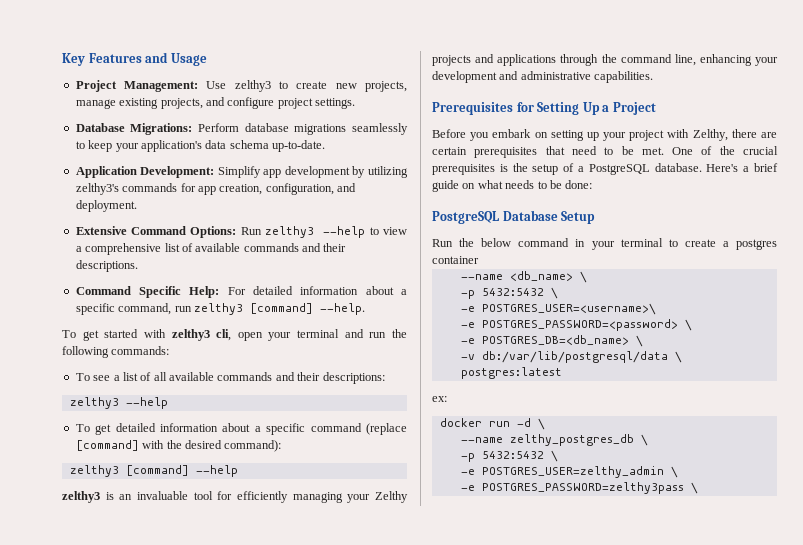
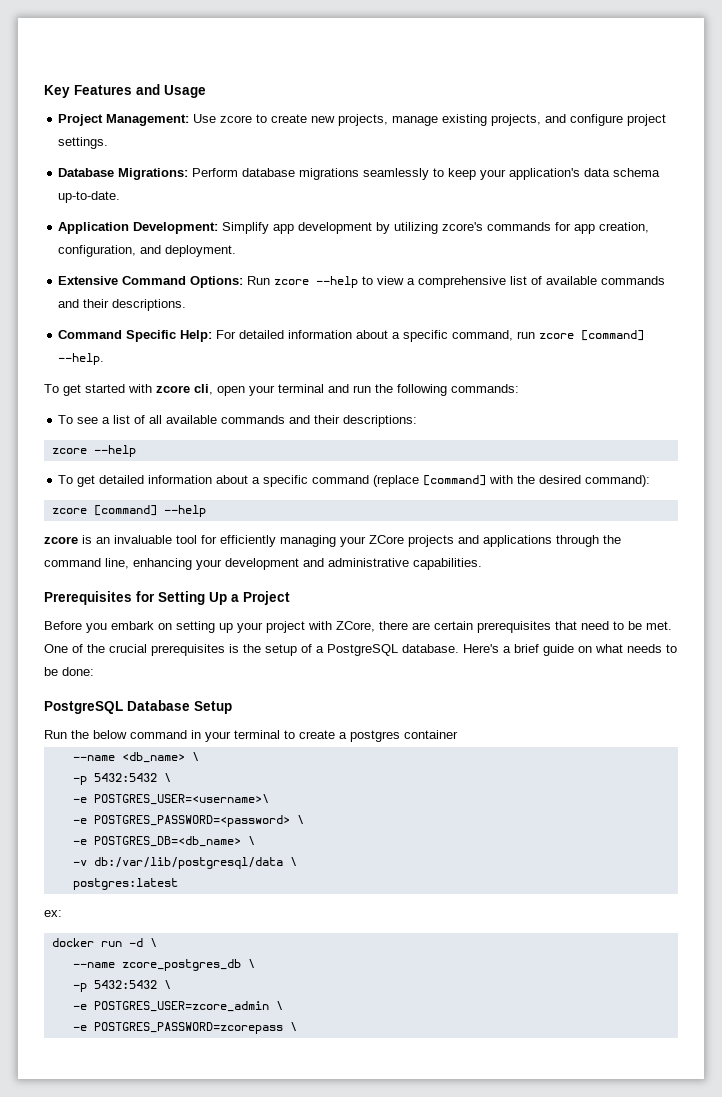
- Project Management: Use zelthy3 to create new projects, manage existing projects, and configure project settings.
+ Project Management: Use zcore to create new projects, manage existing projects, and configure project settings.
- Application Development: Simplify app development by utilizing zelthy3's commands for app creation, configuration, and deployment.
+ Application Development: Simplify app development by utilizing zcore's commands for app creation, configuration, and deployment.
- Extensive Command Options: Run zelthy3 --help to view a comprehensive list of available commands and their descriptions.
+ Extensive Command Options: Run zcore --help to view a comprehensive list of available commands and their descriptions.
- Command Specific Help: For detailed information about a specific command, run zelthy3 [command] --help.
+ Command Specific Help: For detailed information about a specific command, run zcore [command] --help.
- To get started with zelthy3 cli, open your terminal and run the following commands:
+ To get started with zcore cli, open your terminal and run the following commands:
  To see a list of all available commands and their descriptions:
- zelthy3 --help
+ zcore --help
- zelthy3 [command] --help
+ zcore [command] --help
- zelthy3 is an invaluable tool for efficiently managing your Zelthy projects and applications through the command line, enhancing your development and administrative capabilities.
+ zcore is an invaluable tool for efficiently managing your ZCore projects and applications through the command line, enhancing your development and administrative capabilities.
- Before you embark on setting up your project with Zelthy, there are certain prerequisites that need to be met.
+ Before you embark on setting up your project with ZCore, there are certain prerequisites that need to be met.
- --name zelthy_postgres_db \
+ --name zcore_postgres_db \
  -p 5432:5432 \
- -e POSTGRES_USER=zelthy_admin \
- -e POSTGRES_PASSWORD=zelthy3pass \
+ -e POSTGRES_USER=zcore_admin \
+ -e POSTGRES_PASSWORD=zcorepass \

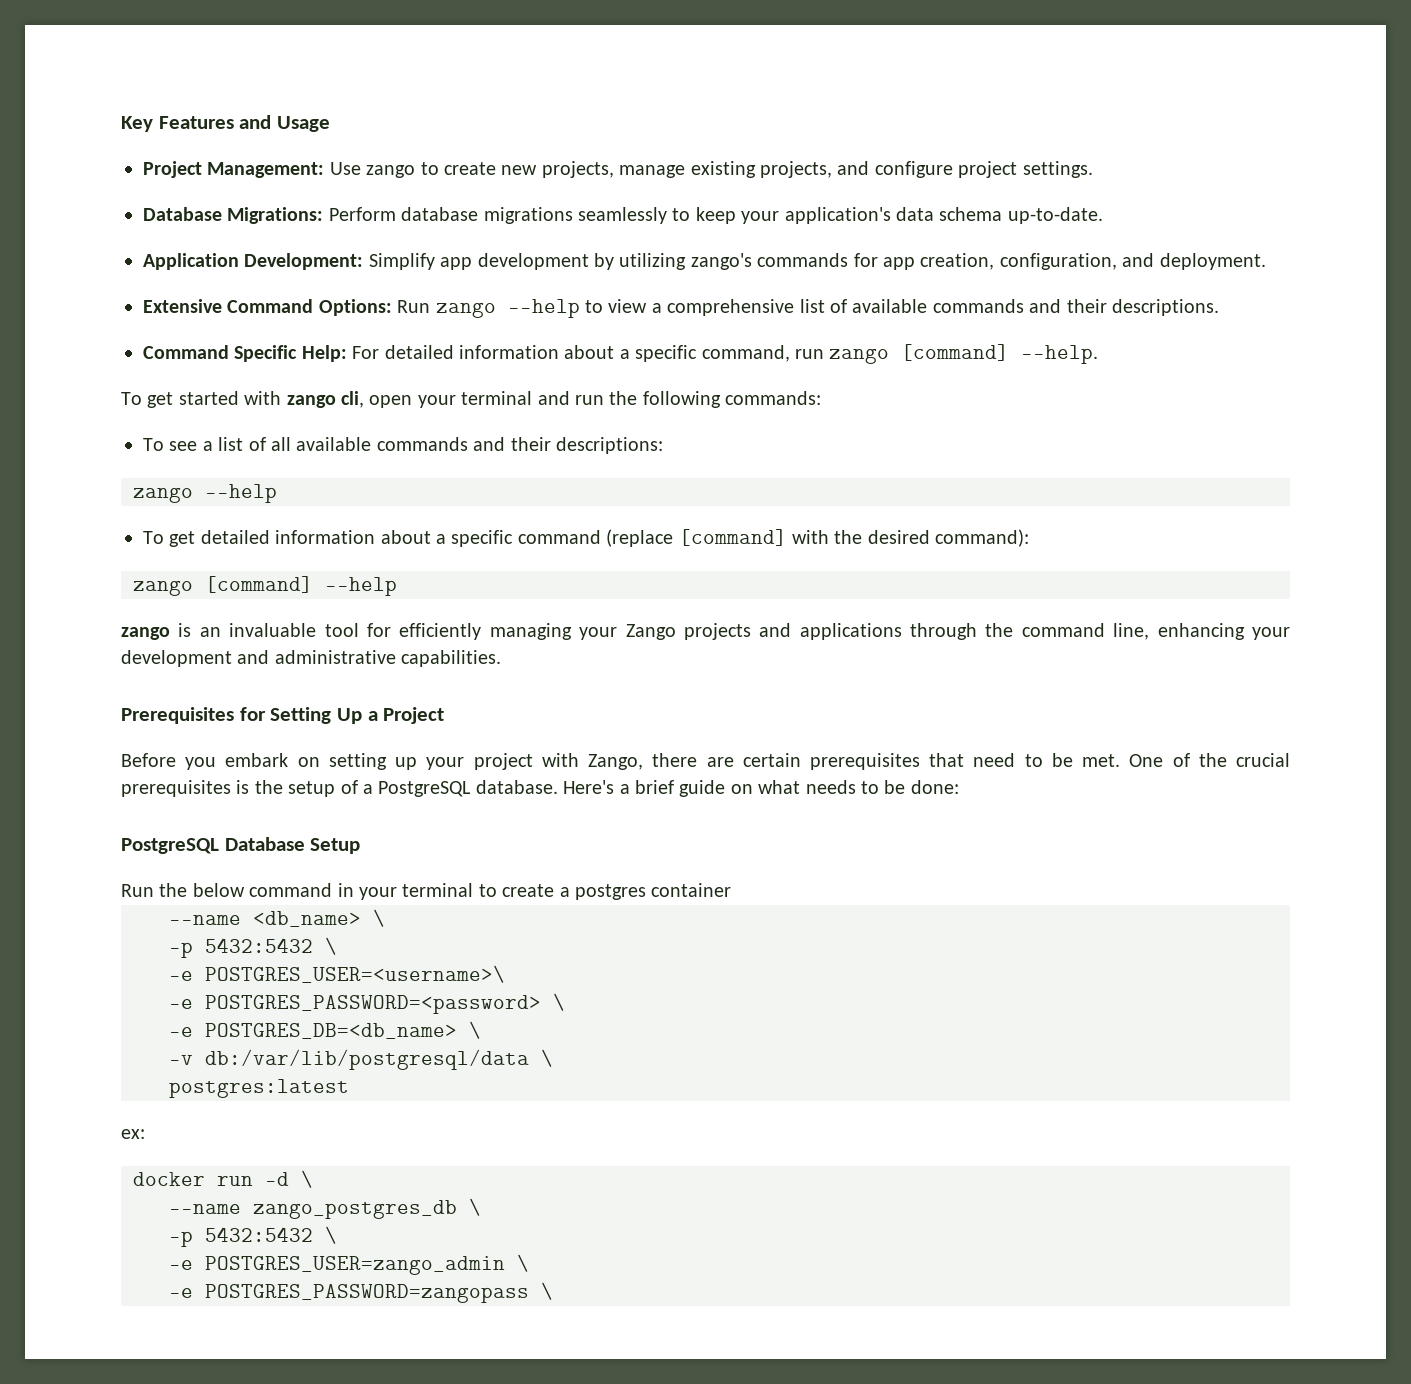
- Project Management: Use zcore to create new projects, manage existing projects, and configure project settings.
+ Project Management: Use zango to create new projects, manage existing projects, and configure project settings.
- Application Development: Simplify app development by utilizing zcore's commands for app creation, configuration, and deployment.
+ Application Development: Simplify app development by utilizing zango's commands for app creation, configuration, and deployment.
- Extensive Command Options: Run zcore --help to view a comprehensive list of available commands and their descriptions.
+ Extensive Command Options: Run zango --help to view a comprehensive list of available commands and their descriptions.
- Command Specific Help: For detailed information about a specific command, run zcore [command] --help.
+ Command Specific Help: For detailed information about a specific command, run zango [command] --help.
- To get started with zcore cli, open your terminal and run the following commands:
+ To get started with zango cli, open your terminal and run the following commands:
  To see a list of all available commands and their descriptions:
- zcore --help
+ zango --help
- zcore [command] --help
+ zango [command] --help
- zcore is an invaluable tool for efficiently managing your ZCore projects and applications through the command line, enhancing your development and administrative capabilities.
+ zango is an invaluable tool for efficiently managing your Zango projects and applications through the command line, enhancing your development and administrative capabilities.
- Before you embark on setting up your project with ZCore, there are certain prerequisites that need to be met.
+ Before you embark on setting up your project with Zango, there are certain prerequisites that need to be met.
- --name zcore_postgres_db \
+ --name zango_postgres_db \
  -p 5432:5432 \
- -e POSTGRES_USER=zcore_admin \
- -e POSTGRES_PASSWORD=zcorepass \
+ -e POSTGRES_USER=zango_admin \
+ -e POSTGRES_PASSWORD=zangopass \

